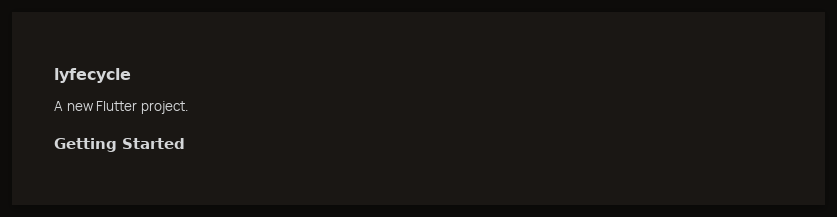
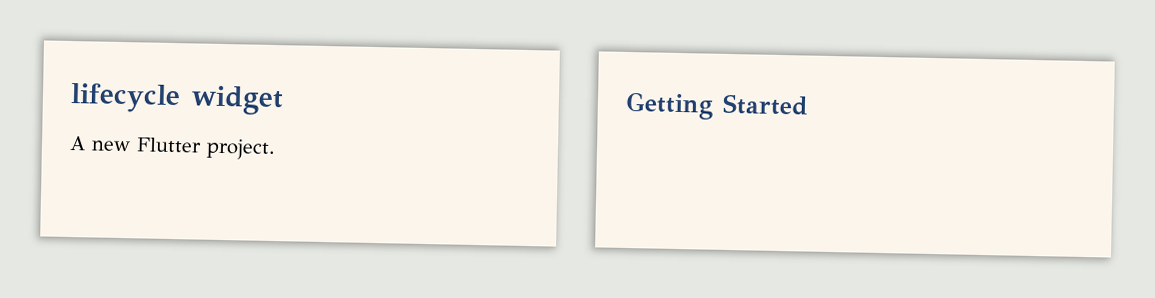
- lyfecycle
+ lifecycle widget

